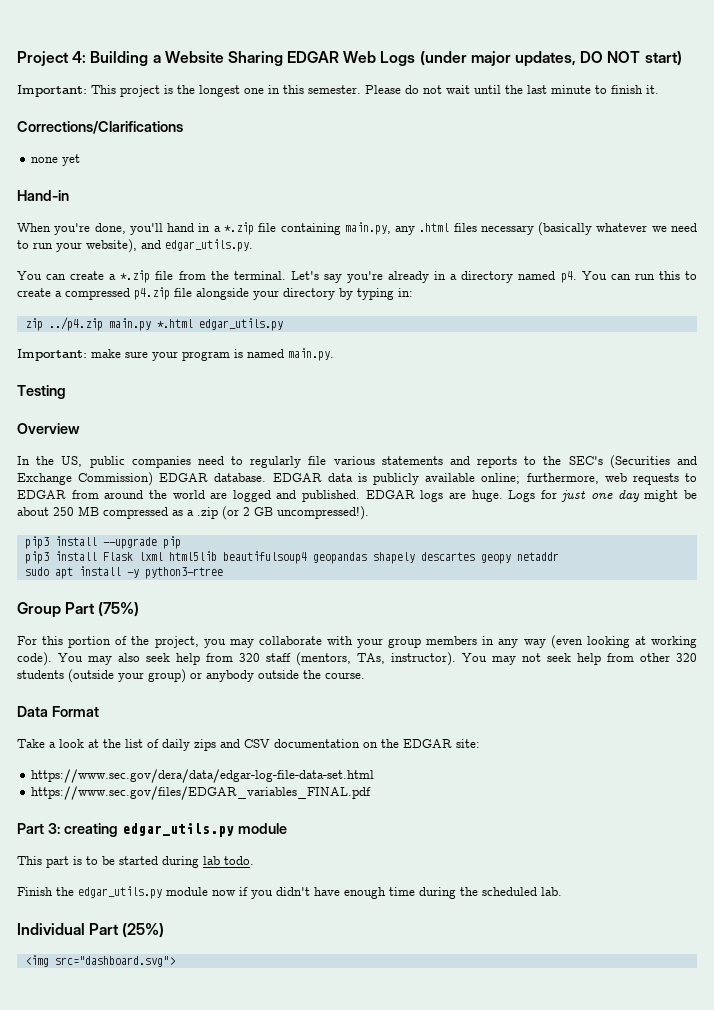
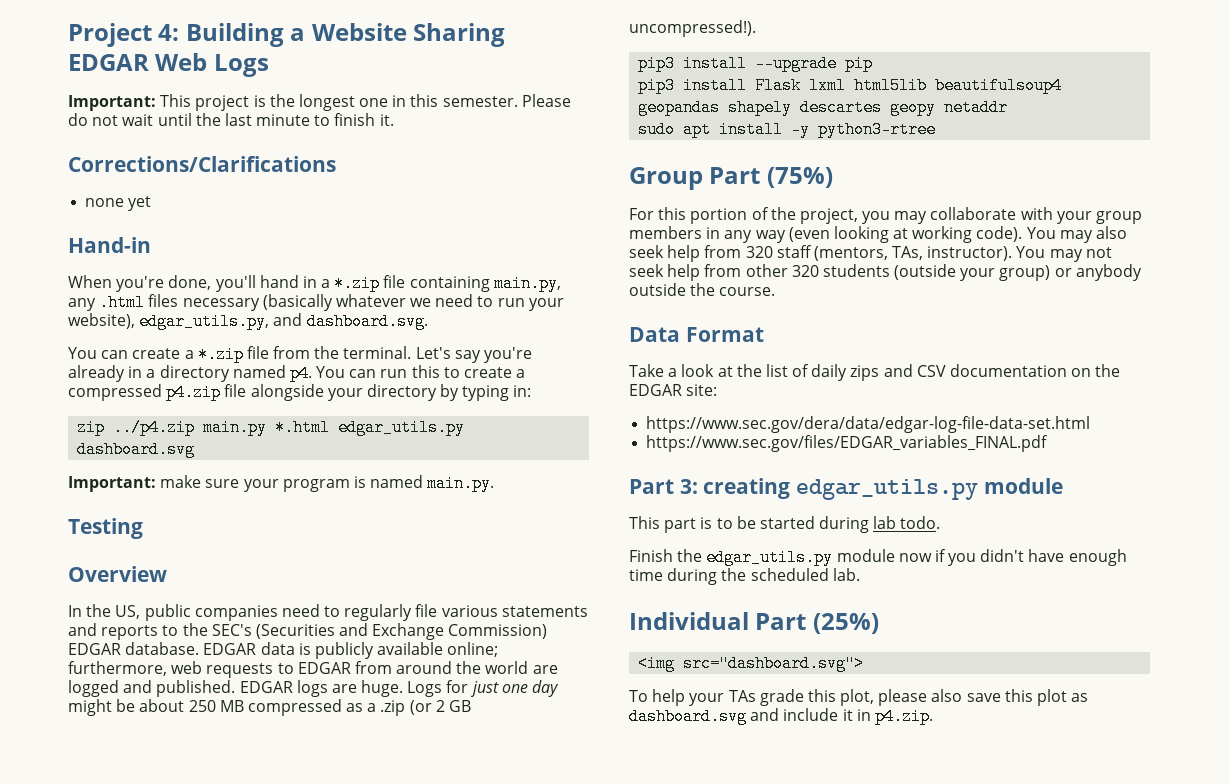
- Project 4: Building a Website Sharing EDGAR Web Logs (under major updates, DO NOT start)
+ Project 4: Building a Website Sharing EDGAR Web Logs
- When you're done, you'll hand in a *.zip file containing main.py, any .html files necessary (basically whatever we need to run your website), and edgar_utils.py.
+ When you're done, you'll hand in a *.zip file containing main.py, any .html files necessary (basically whatever we need to run your website), edgar_utils.py, and dashboard.svg.
- zip ../p4.zip main.py *.html edgar_utils.py
+ zip ../p4.zip main.py *.html edgar_utils.py dashboard.svg
+ To help your TAs grade this plot, please also save this plot as dashboard.svg and include it in p4.zip.

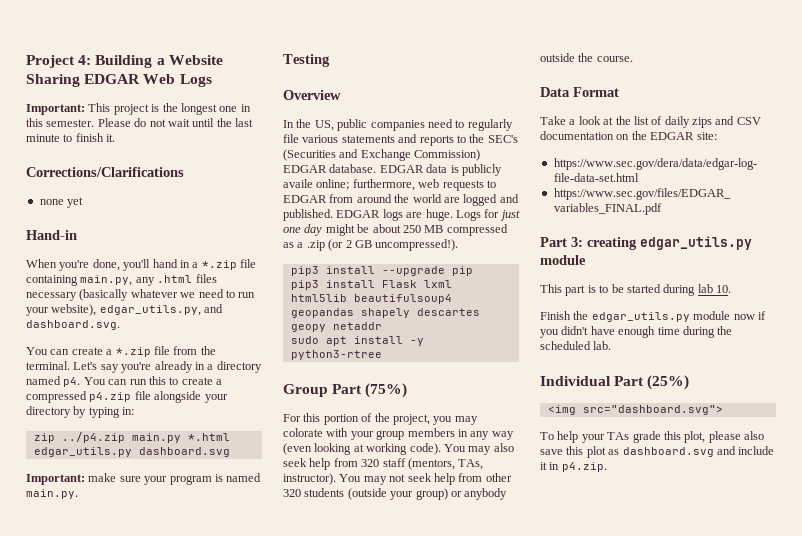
- EDGAR data is publicly available online; furthermore, web requests to EDGAR from around the world are logged and published.
+ EDGAR data is publicly availe online; furthermore, web requests to EDGAR from around the world are logged and published.
- For this portion of the project, you may collaborate with your group members in any way (even looking at working code).
+ For this portion of the project, you may colorate with your group members in any way (even looking at working code).
- This part is to be started during lab todo.
+ This part is to be started during lab 10.

